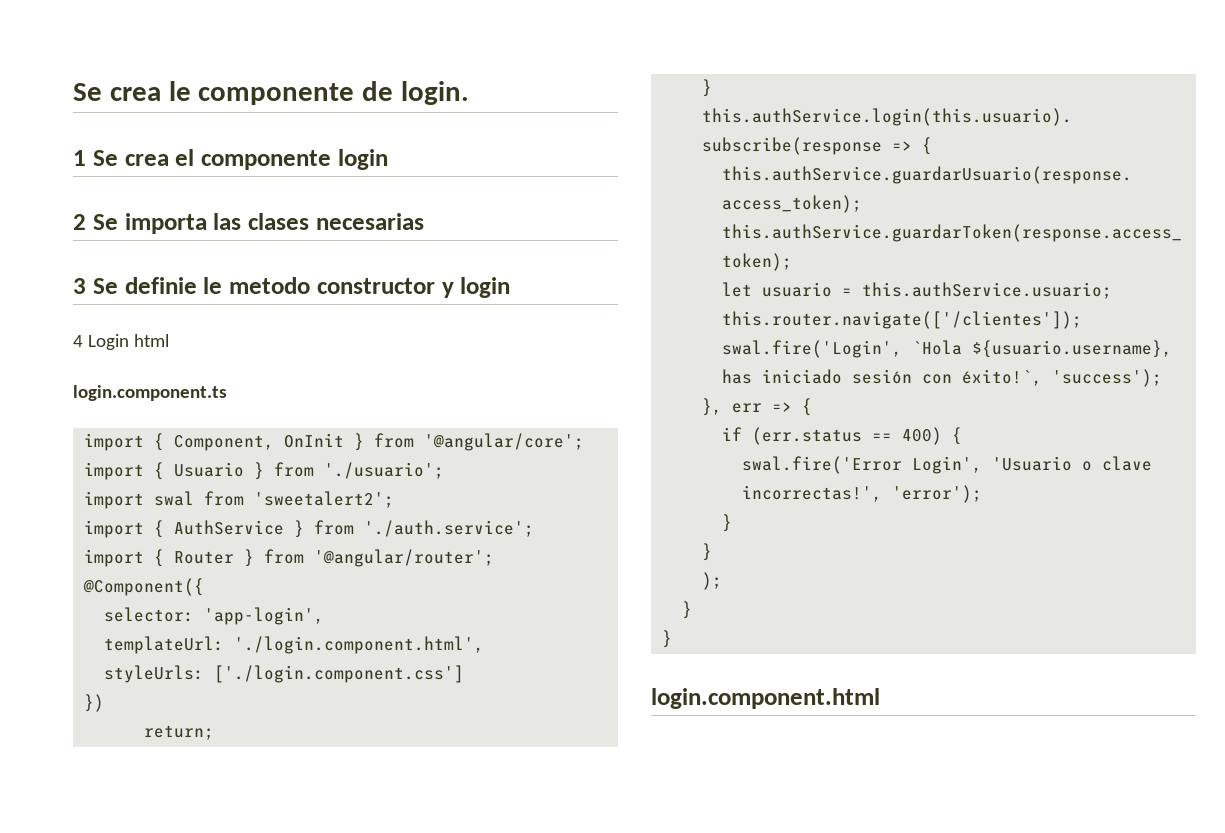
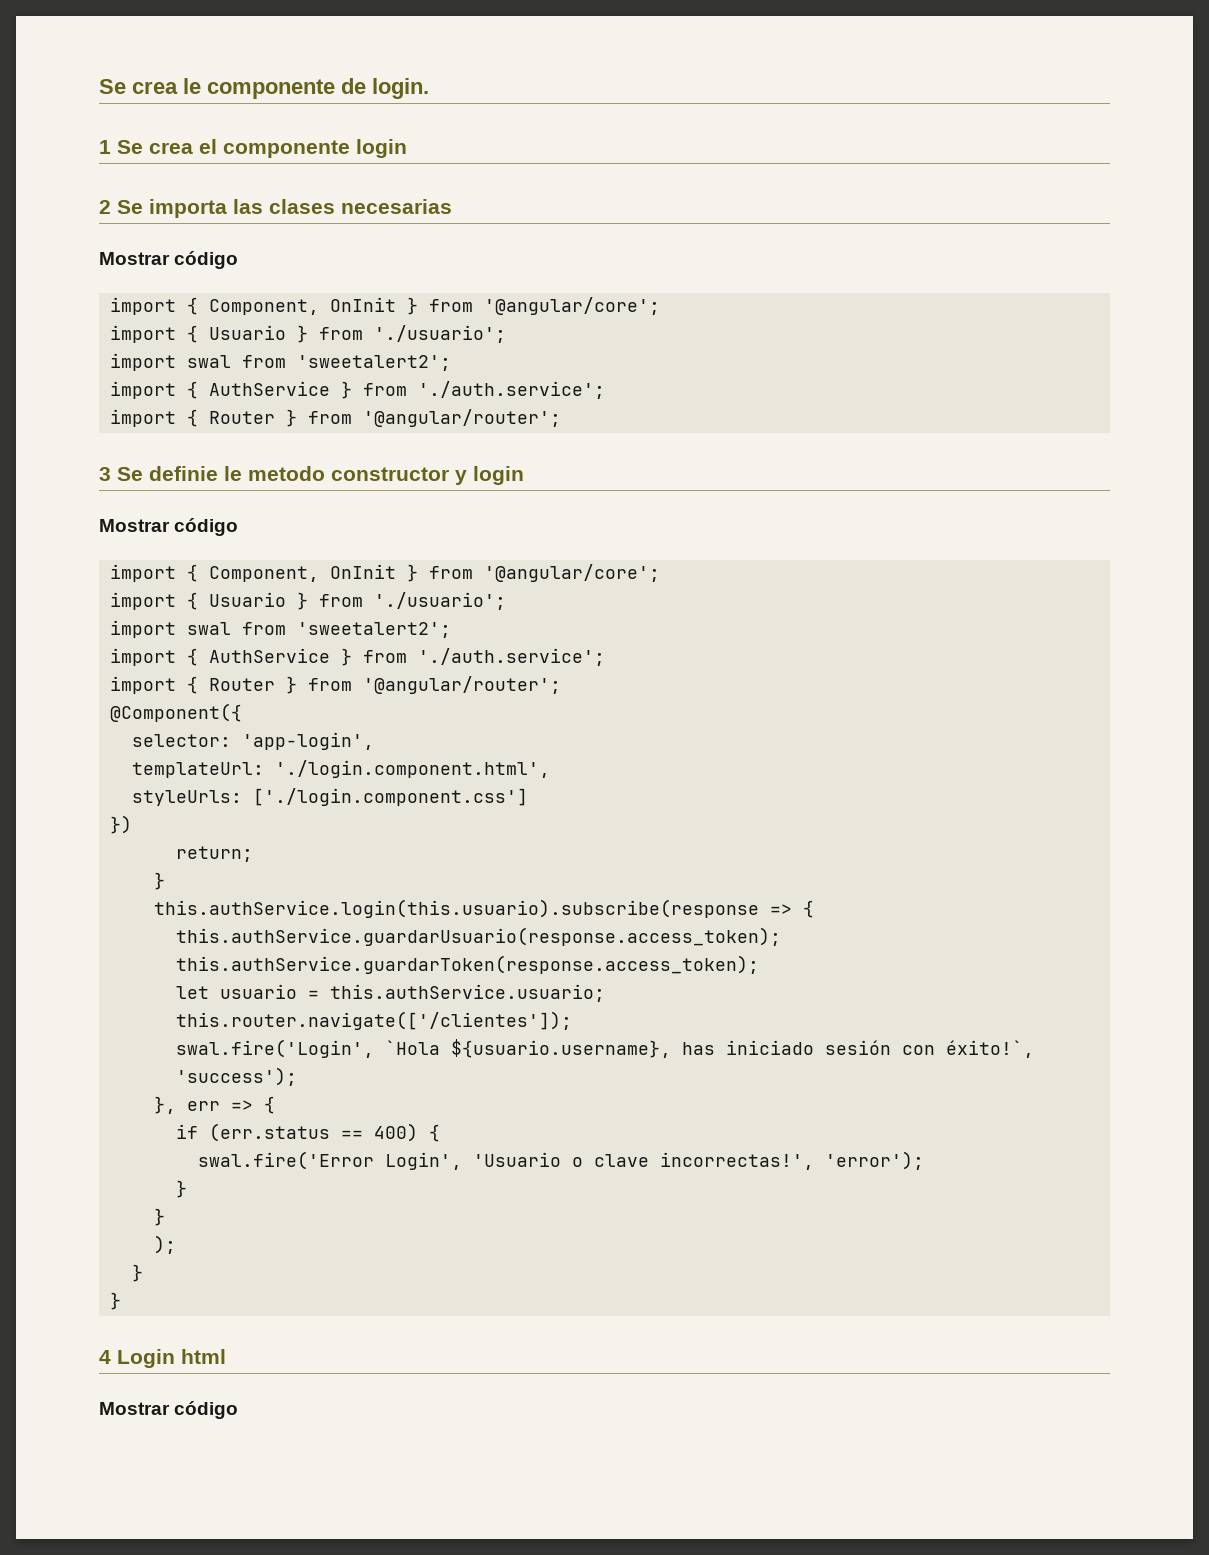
  2 Se importa las clases necesarias
+ Mostrar código
+ import { Component, OnInit } from '@angular/core';
+ import { Usuario } from './usuario';
+ import swal from 'sweetalert2';
+ import { AuthService } from './auth.service';
+ import { Router } from '@angular/router';
  3 Se definie le metodo constructor y login
- 4 Login html
- login.component.ts
+ Mostrar código
- login.component.html
+ 4 Login html
+ Mostrar código

